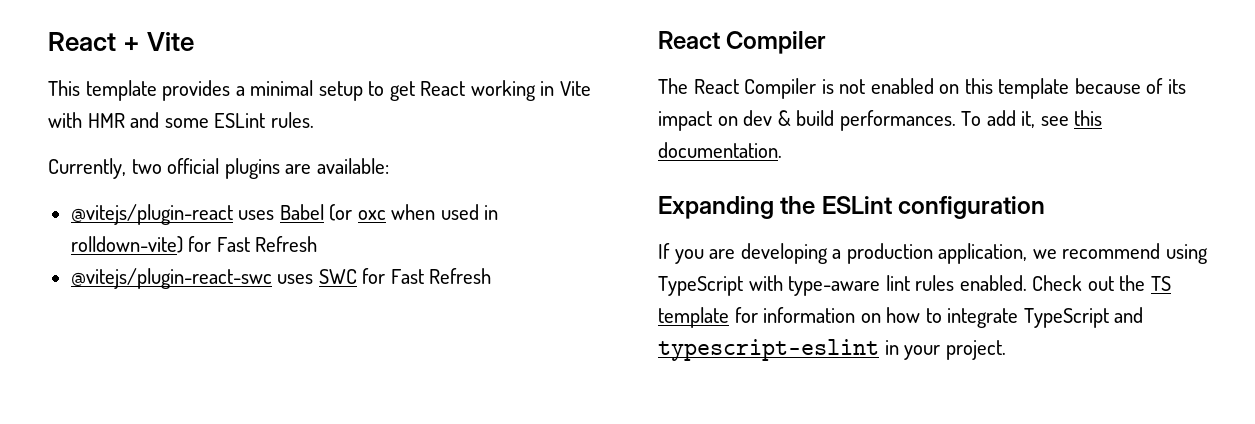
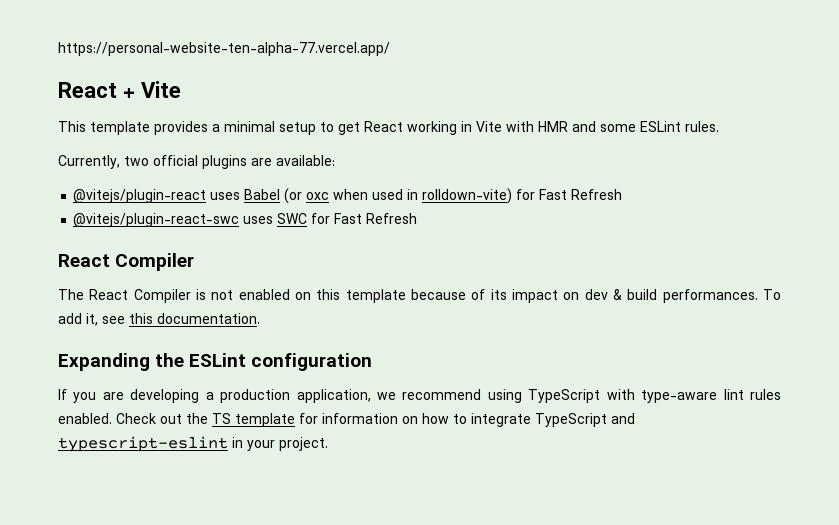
+ https://personal-website-ten-alpha-77.vercel.app/

